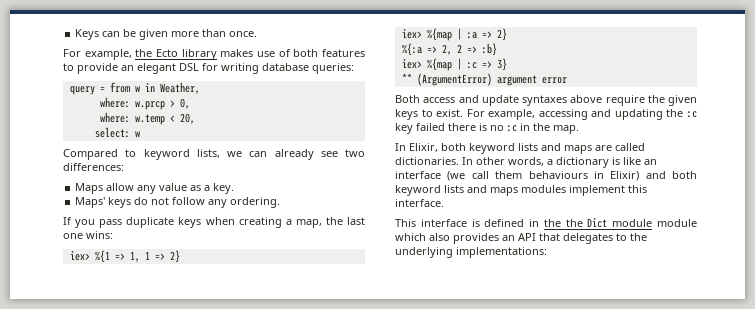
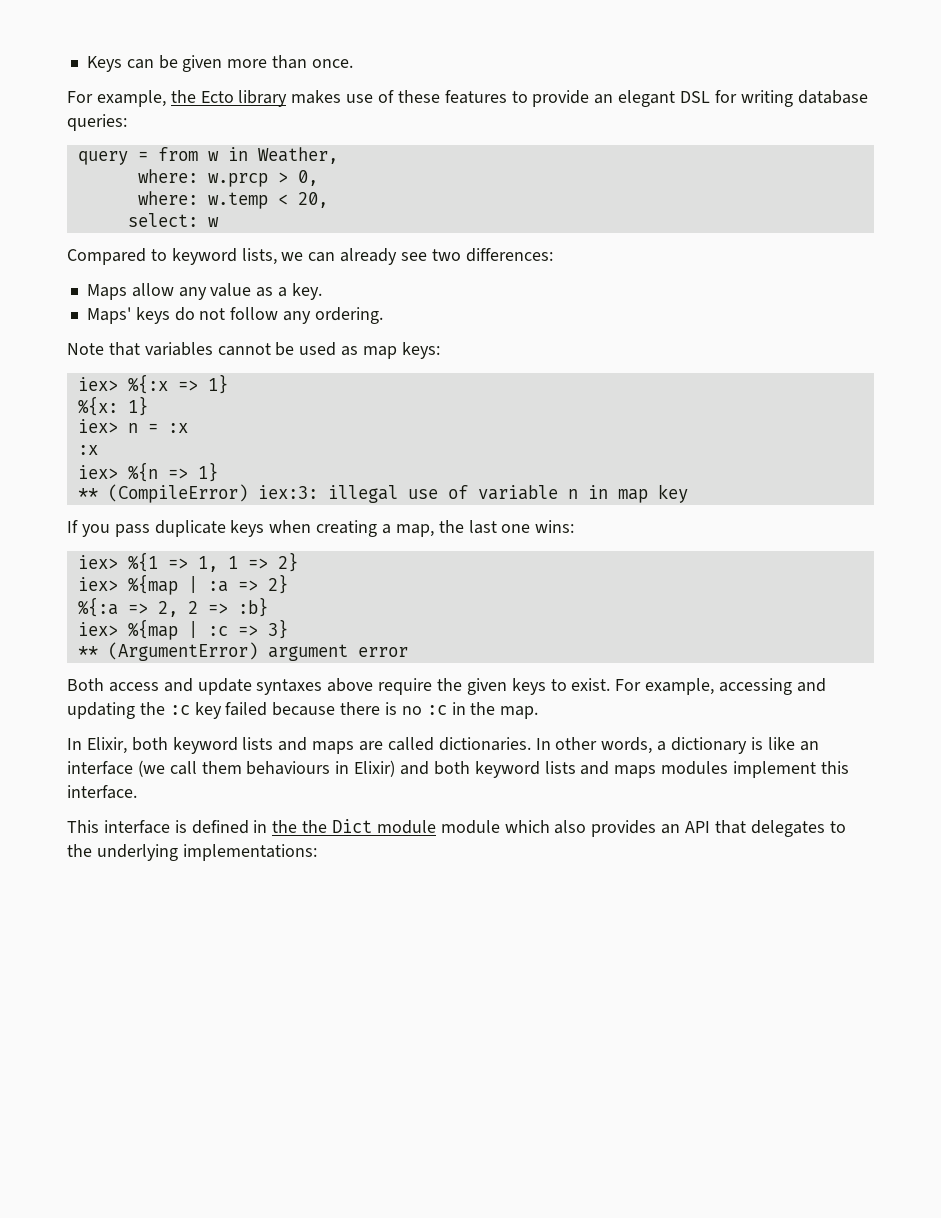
- For example, the Ecto library makes use of both features to provide an elegant DSL for writing database queries:
+ For example, the Ecto library makes use of these features to provide an elegant DSL for writing database queries:
+ Note that variables cannot be used as map keys:
+ iex> %{:x => 1}
+ %{x: 1}
+ iex> n = :x
+ :x
+ iex> %{n => 1}
+ ** (CompileError) iex:3: illegal use of variable n in map key
- For example, accessing and updating the :c key failed there is no :c in the map.
+ For example, accessing and updating the :c key failed because there is no :c in the map.

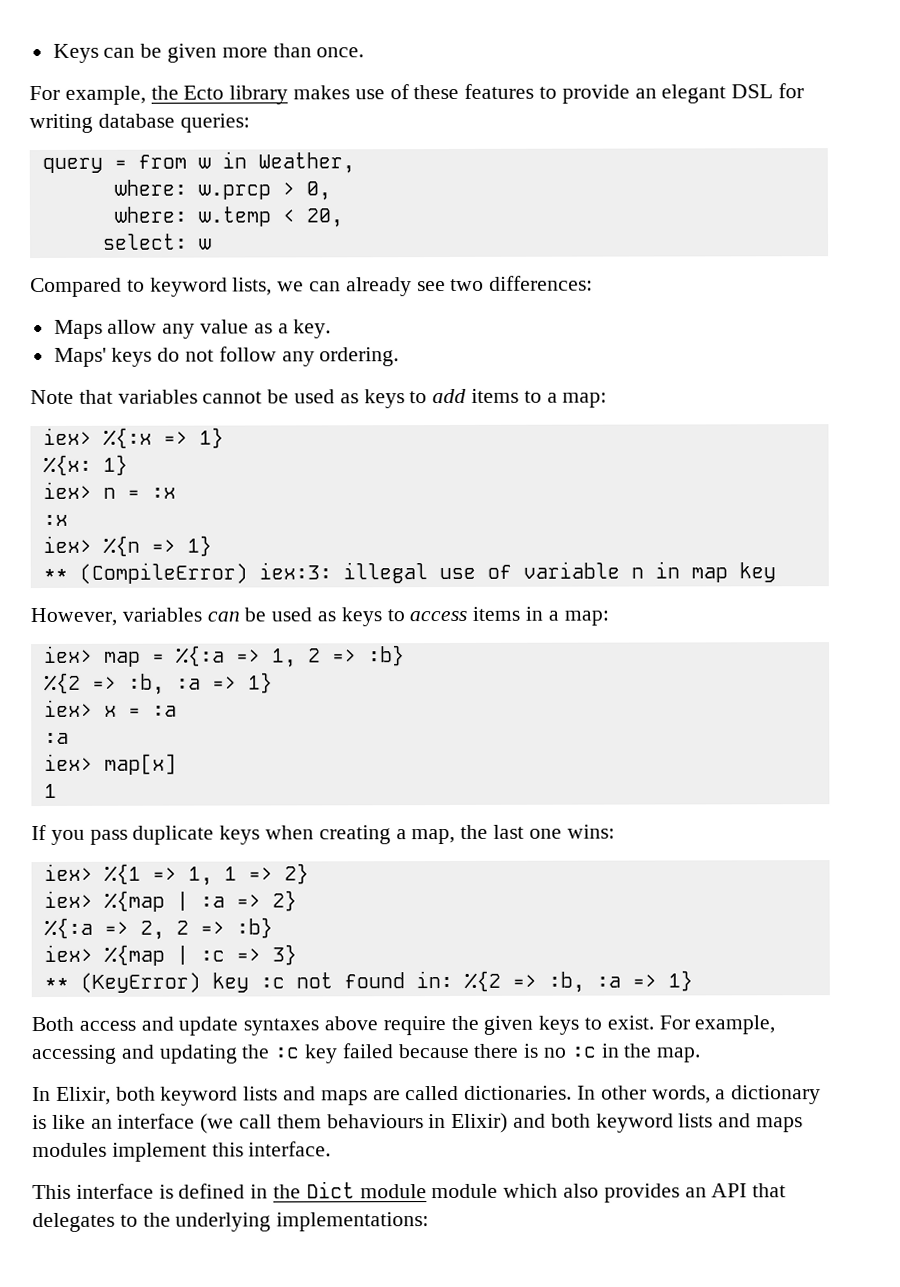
- Note that variables cannot be used as map keys:
+ Note that variables cannot be used as keys to add items to a map:
+ However, variables can be used as keys to access items in a map:
+ iex> map = %{:a => 1, 2 => :b}
+ %{2 => :b, :a => 1}
+ iex> x = :a
+ :a
+ iex> map[x]
+ 1
- ** (ArgumentError) argument error
+ ** (KeyError) key :c not found in: %{2 => :b, :a => 1}
- This interface is defined in the the Dict module module which also provides an API that delegates to the underlying implementations:
+ This interface is defined in the Dict module module which also provides an API that delegates to the underlying implementations:

